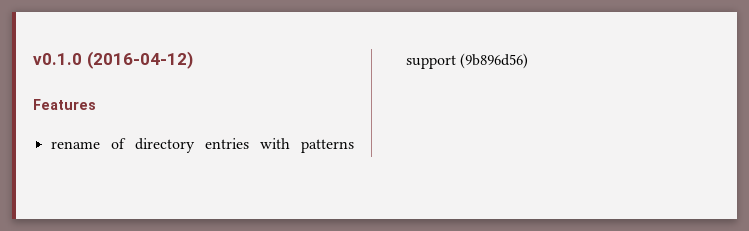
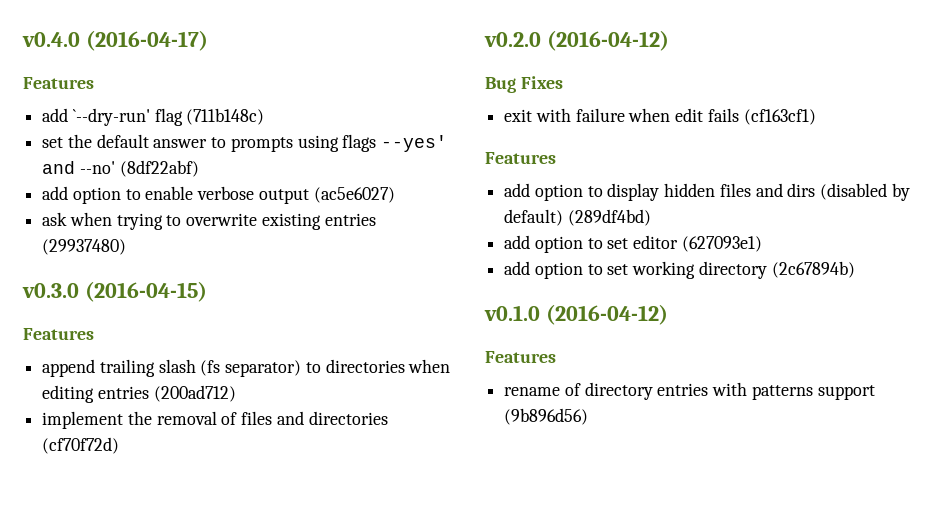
+ v0.4.0 (2016-04-17)
+ Features
+ add `--dry-run' flag (711b148c)
+ set the default answer to prompts using flags --yes' and --no' (8df22abf)
+ add option to enable verbose output (ac5e6027)
+ ask when trying to overwrite existing entries (29937480)
+ v0.3.0 (2016-04-15)
+ Features
+ append trailing slash (fs separator) to directories when editing entries (200ad712)
+ implement the removal of files and directories (cf70f72d)
+ v0.2.0 (2016-04-12)
+ Bug Fixes
+ exit with failure when edit fails (cf163cf1)
+ Features
+ add option to display hidden files and dirs (disabled by default) (289df4bd)
+ add option to set editor (627093e1)
+ add option to set working directory (2c67894b)

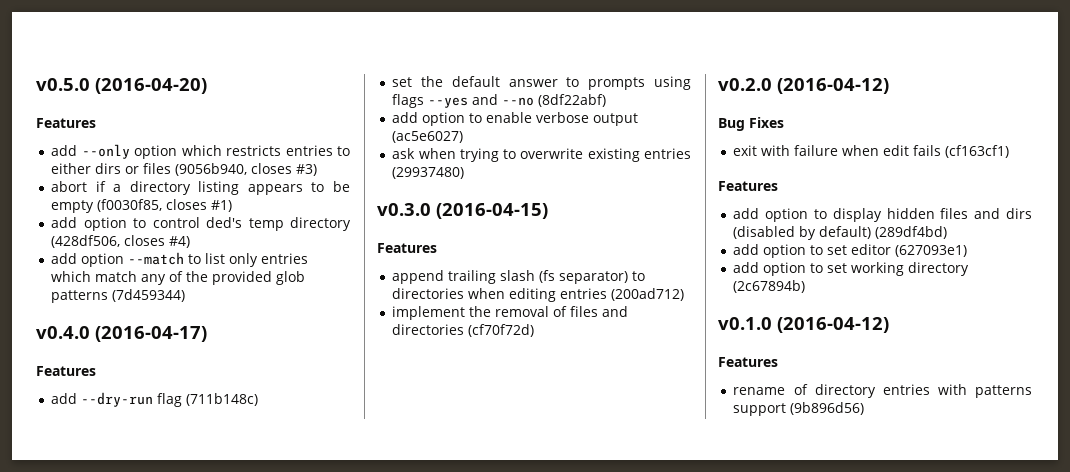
+ v0.5.0 (2016-04-20)
+ Features
+ add --only option which restricts entries to either dirs or files (9056b940, closes #3)
+ abort if a directory listing appears to be empty (f0030f85, closes #1)
+ add option to control ded's temp directory (428df506, closes #4)
+ add option --match to list only entries which match any of the provided glob patterns (7d459344)
- add `--dry-run' flag (711b148c)
+ add --dry-run flag (711b148c)
- set the default answer to prompts using flags --yes' and --no' (8df22abf)
+ set the default answer to prompts using flags --yes and --no (8df22abf)

